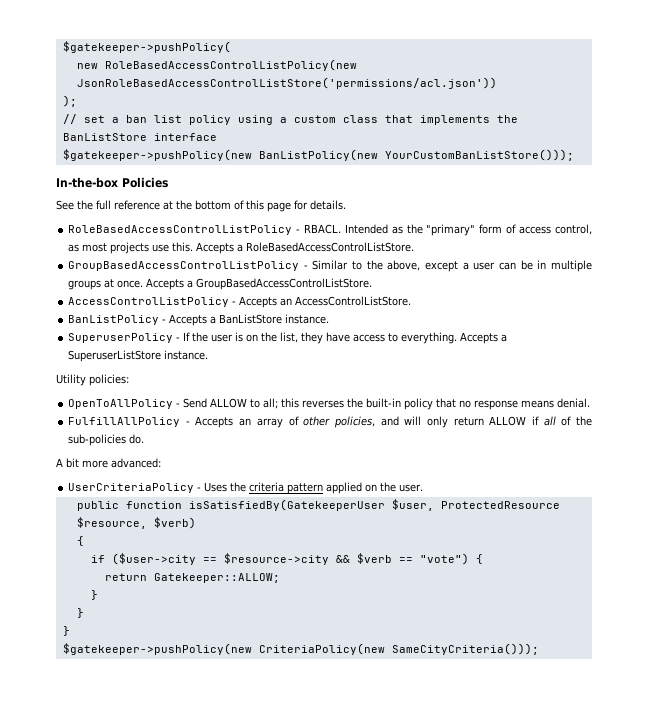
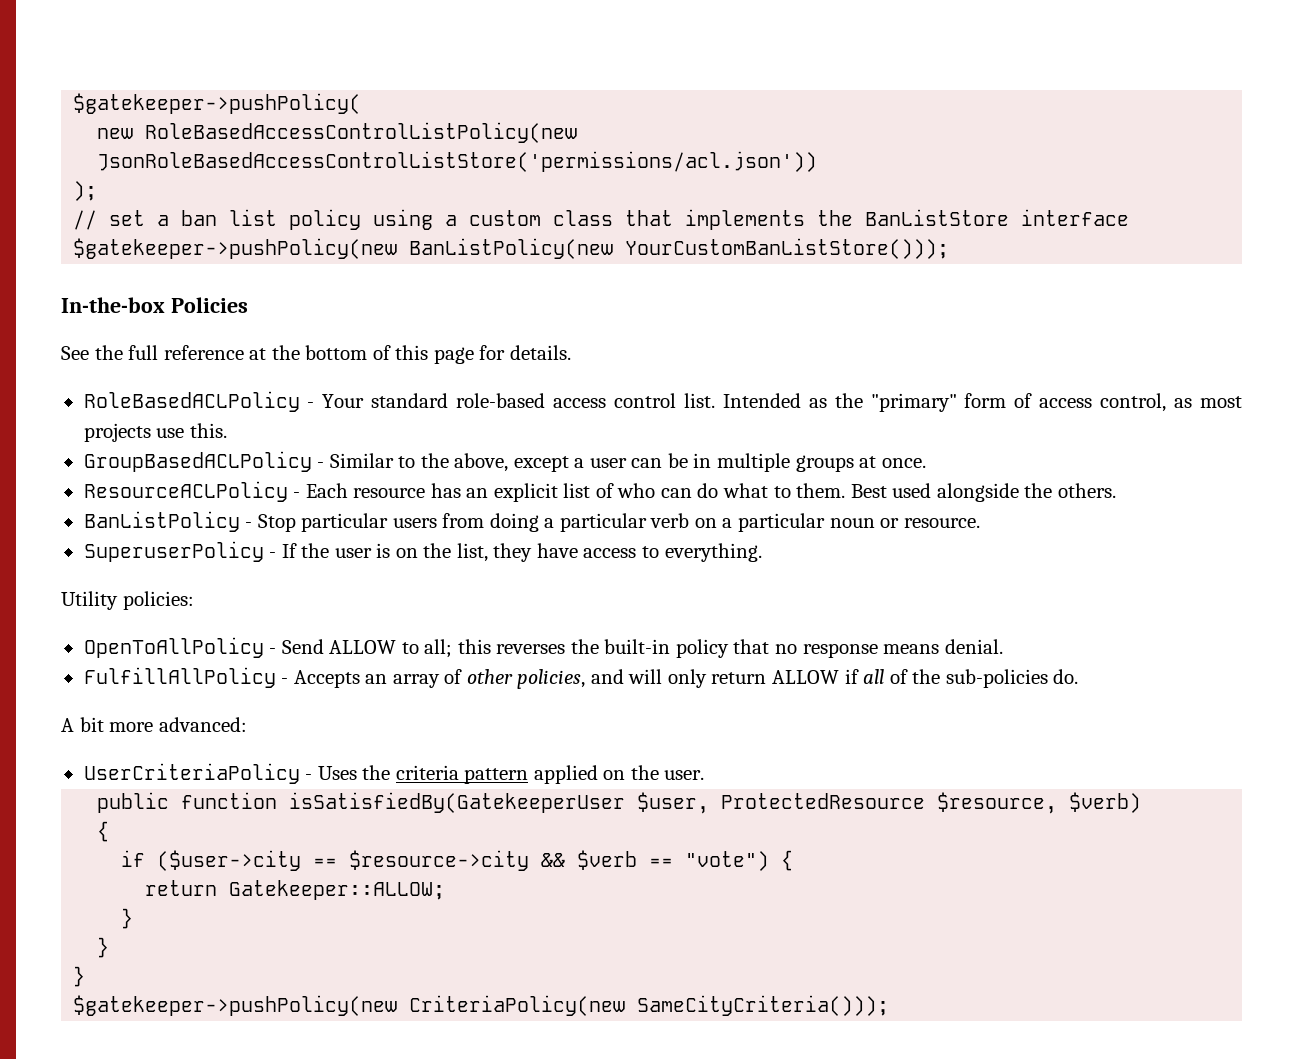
- RoleBasedAccessControlListPolicy - RBACL.
+ RoleBasedACLPolicy - Your standard role-based access control list.
- Intended as the "primary" form of access control, as most projects use this. Accepts a RoleBasedAccessControlListStore.
- GroupBasedAccessControlListPolicy - Similar to the above, except a user can be in multiple groups at once. Accepts a GroupBasedAccessControlListStore.
- AccessControlListPolicy - Accepts an AccessControlListStore.
- BanListPolicy - Accepts a BanListStore instance.
+ Intended as the "primary" form of access control, as most projects use this.
+ GroupBasedACLPolicy - Similar to the above, except a user can be in multiple groups at once.
+ ResourceACLPolicy - Each resource has an explicit list of who can do what to them. Best used alongside the others.
+ BanListPolicy - Stop particular users from doing a particular verb on a particular noun or resource.
- Accepts a SuperuserListStore instance.

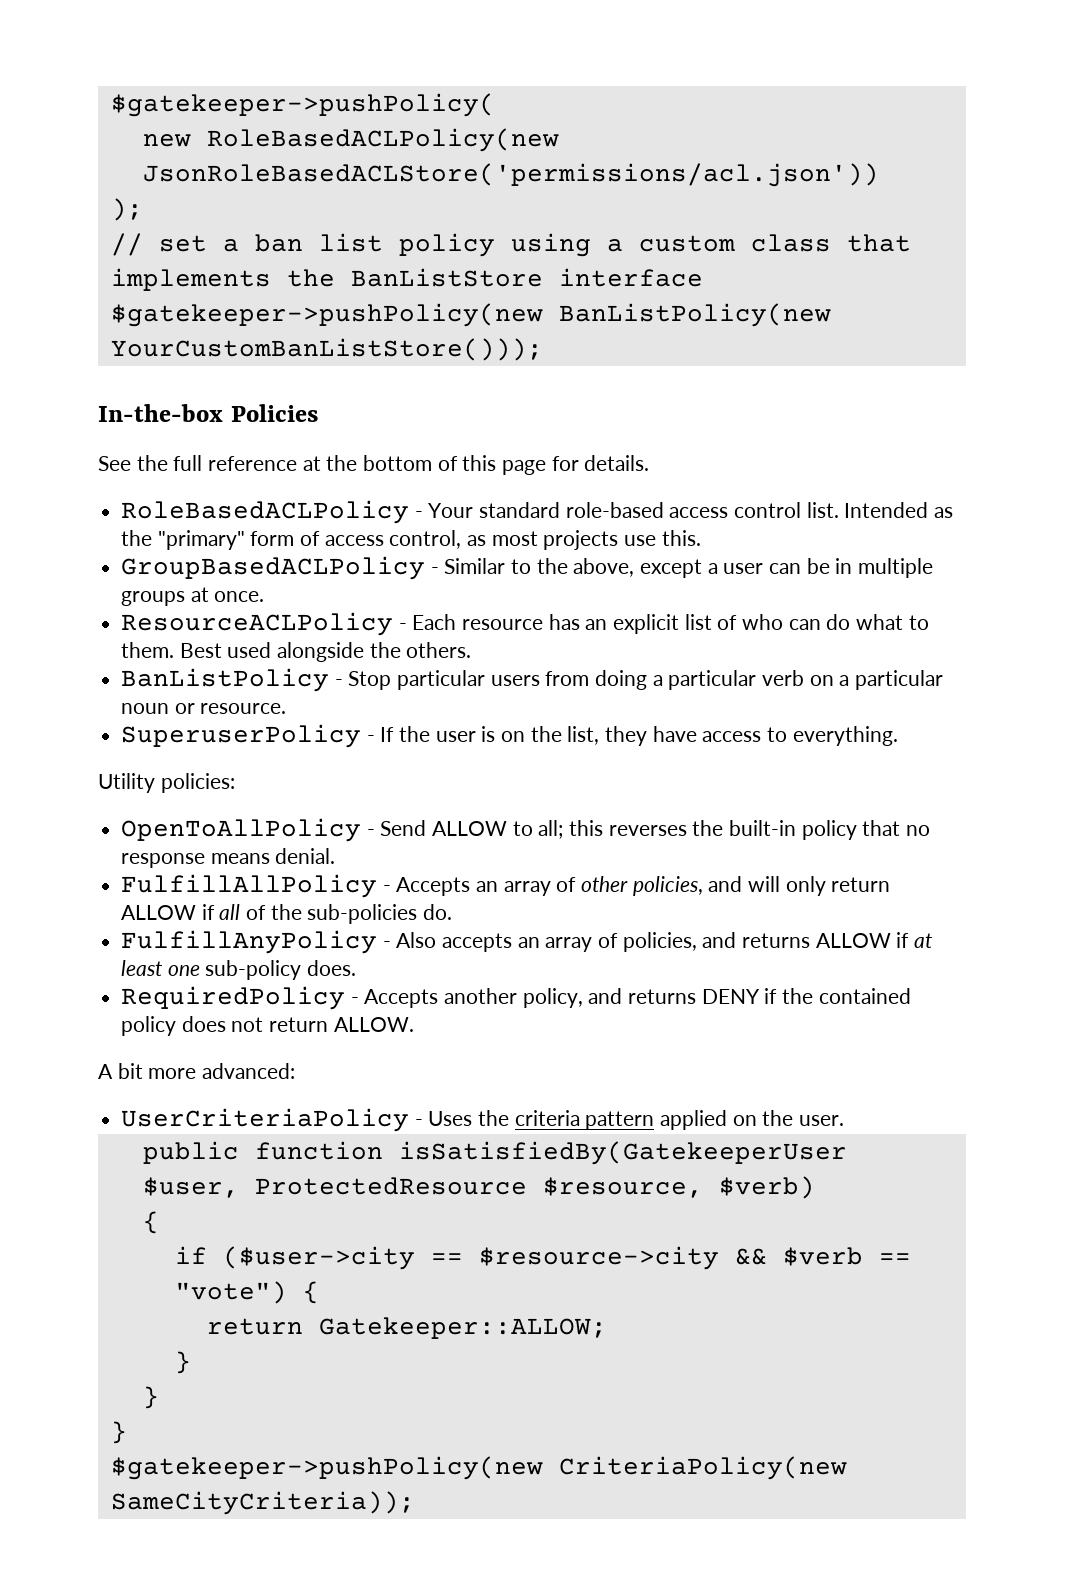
- new RoleBasedAccessControlListPolicy(new JsonRoleBasedAccessControlListStore('permissions/acl.json'))
+ new RoleBasedACLPolicy(new JsonRoleBasedACLStore('permissions/acl.json'))
+ FulfillAnyPolicy - Also accepts an array of policies, and returns ALLOW if at least one sub-policy does.
+ RequiredPolicy - Accepts another policy, and returns DENY if the contained policy does not return ALLOW.
- $gatekeeper->pushPolicy(new CriteriaPolicy(new SameCityCriteria()));
+ $gatekeeper->pushPolicy(new CriteriaPolicy(new SameCityCriteria));

